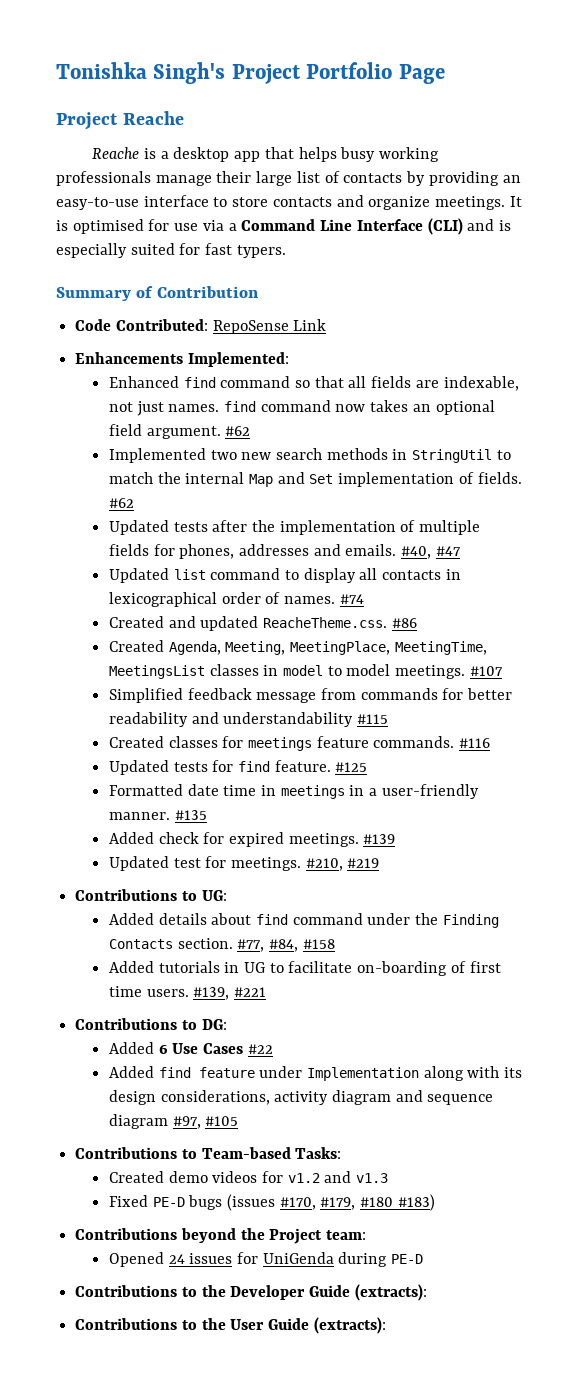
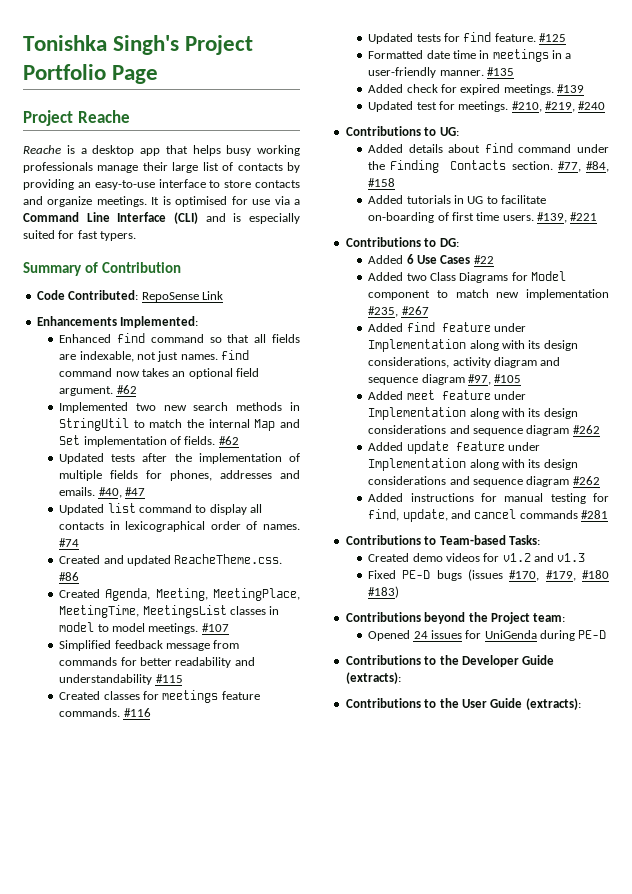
- #210, #219
+ #210, #219, #240
+ Added two Class Diagrams for Model component to match new implementation #235, #267
+ Added meet feature under Implementation along with its design considerations and sequence diagram #262
+ Added update feature under Implementation along with its design considerations and sequence diagram #262
+ Added instructions for manual testing for find, update, and cancel commands #281

